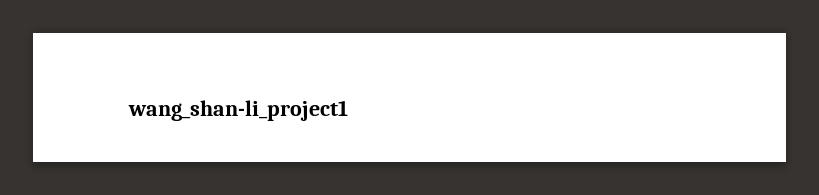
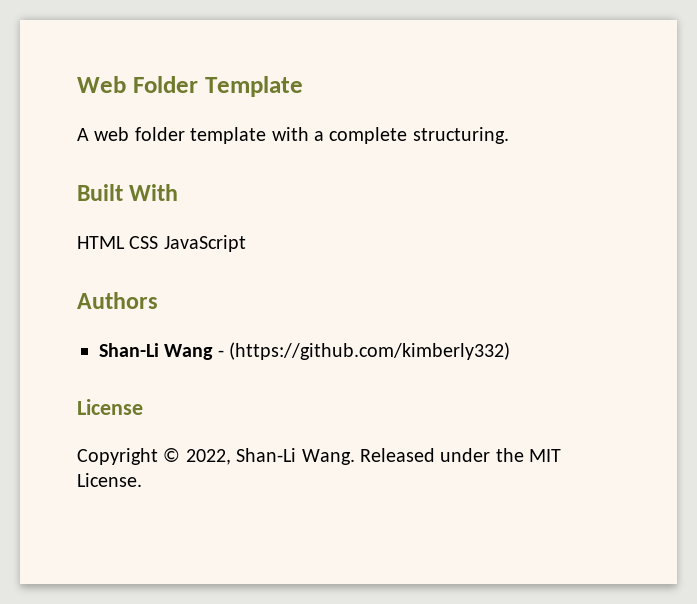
- wang_shan-li_project1
+ Web Folder Template
+ A web folder template with a complete structuring.
+ Built With
+ HTML CSS JavaScript
+ Authors
+ Shan-Li Wang - (https://github.com/kimberly332)
+ License
+ Copyright © 2022, Shan-Li Wang. Released under the MIT License.

